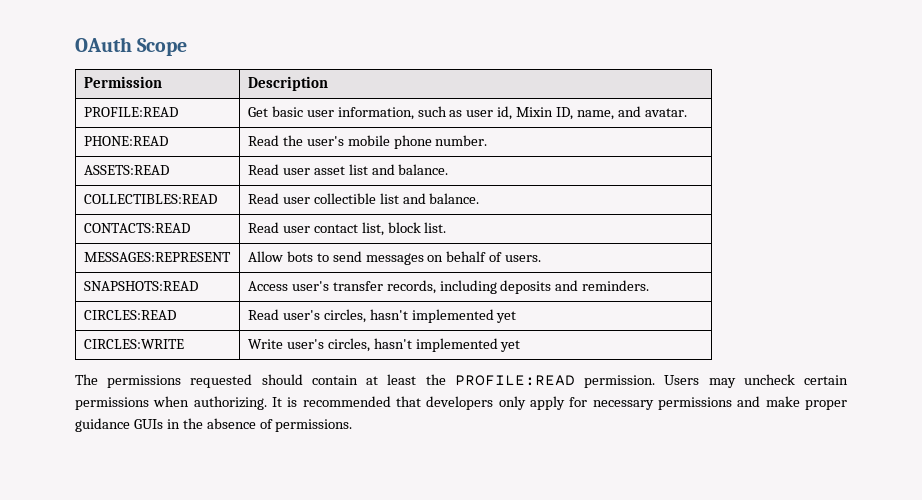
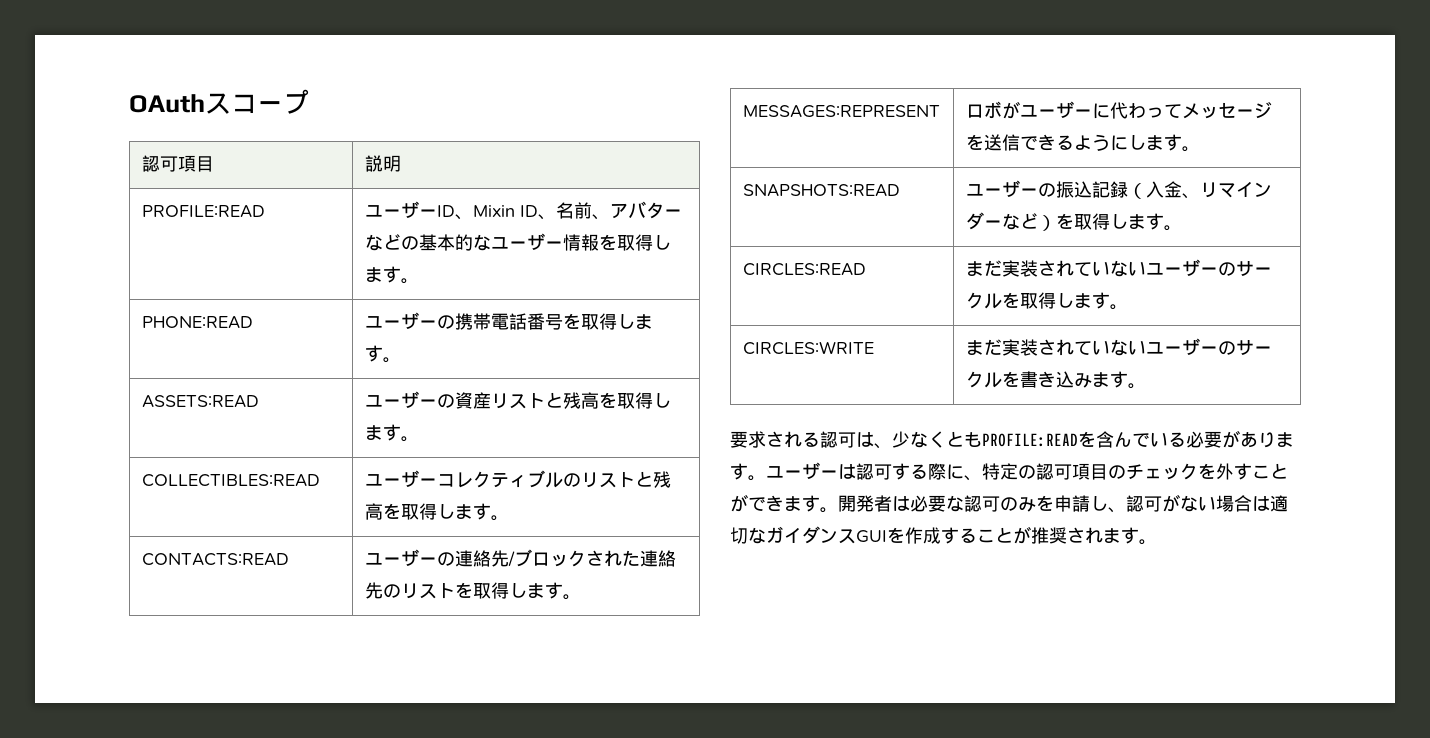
- OAuth Scope
- Permission | Description
- PROFILE:READ | Get basic user information, such as user id, Mixin ID, name, and avatar.
- PHONE:READ | Read the user's mobile phone number.
- ASSETS:READ | Read user asset list and balance.
- COLLECTIBLES:READ | Read user collectible list and balance.
- CONTACTS:READ | Read user contact list, block list.
- MESSAGES:REPRESENT | Allow bots to send messages on behalf of users.
- SNAPSHOTS:READ | Access user's transfer records, including deposits and reminders.
- CIRCLES:READ | Read user's circles, hasn't implemented yet
- CIRCLES:WRITE | Write user's circles, hasn't implemented yet
- The permissions requested should contain at least the PROFILE:READ permission. Users may uncheck certain permissions when authorizing. It is recommended that developers only apply for necessary permissions and make proper guidance GUIs in the absence of permissions.
+ OAuthスコープ
+ 認可項目 | 説明
+ PROFILE:READ | ユーザーID、Mixin ID、名前、アバターなどの基本的なユーザー情報を取得します。
+ PHONE:READ | ユーザーの携帯電話番号を取得します。
+ ASSETS:READ | ユーザーの資産リストと残高を取得します。
+ COLLECTIBLES:READ | ユーザーコレクティブルのリストと残高を取得します。
+ CONTACTS:READ | ユーザーの連絡先/ブロックされた連絡先のリストを取得します。
+ MESSAGES:REPRESENT | ロボがユーザーに代わってメッセージを送信できるようにします。
+ SNAPSHOTS:READ | ユーザーの振込記録（入金、リマインダーなど）を取得します。
+ CIRCLES:READ | まだ実装されていないユーザーのサークルを取得します。
+ CIRCLES:WRITE | まだ実装されていないユーザーのサークルを書き込みます。
+ 要求される認可は、少なくともPROFILE:READを含んでいる必要があります。ユーザーは認可する際に、特定の認可項目のチェックを外すことができます。開発者は必要な認可のみを申請し、認可がない場合は適切なガイダンスGUIを作成することが推奨されます。

